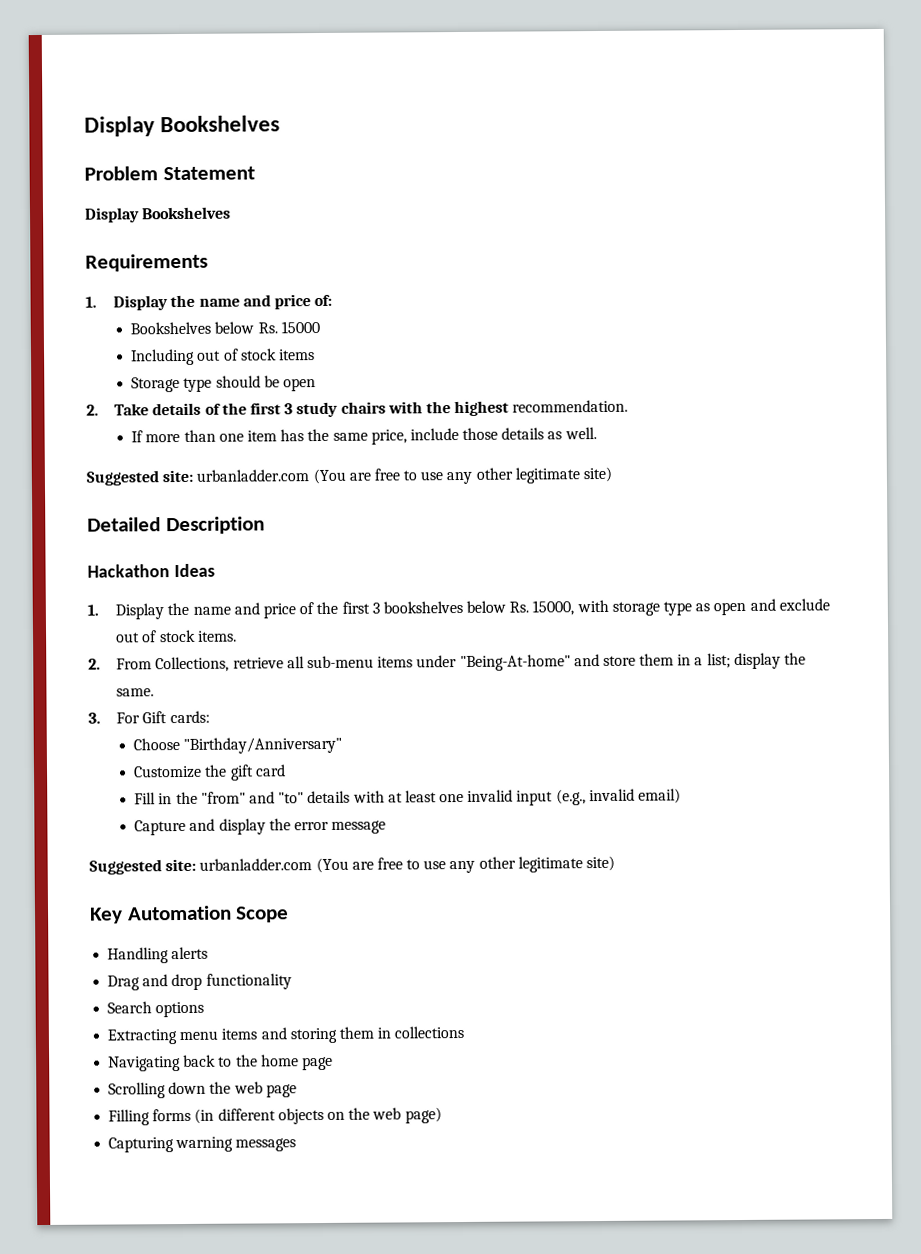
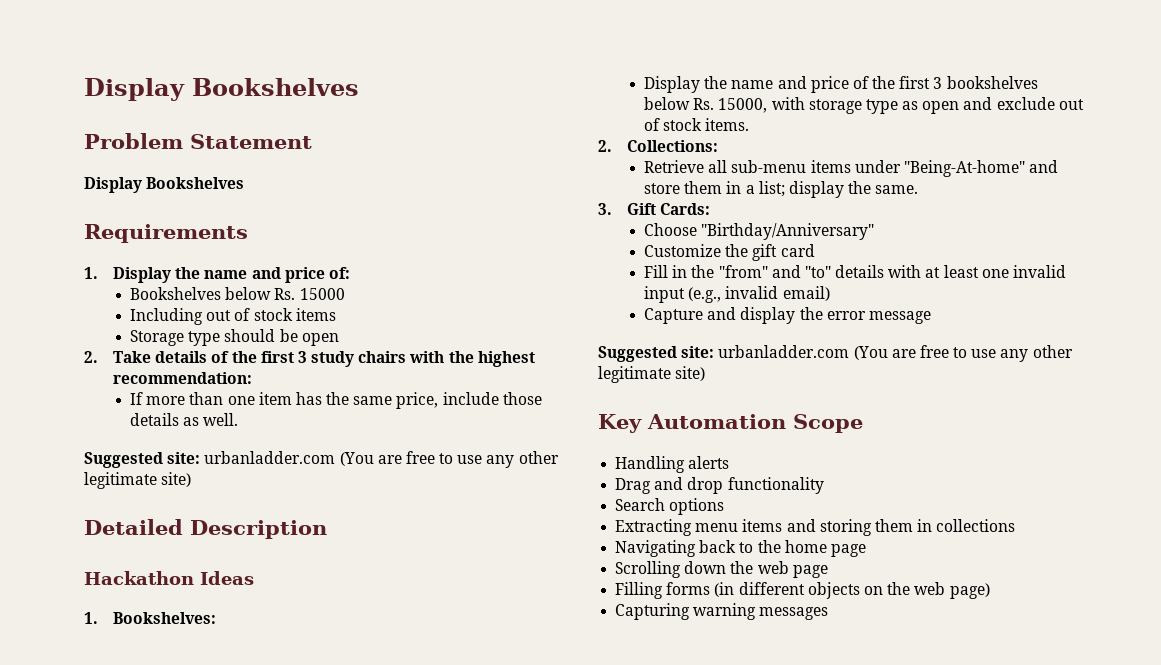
- 2. Take details of the first 3 study chairs with the highest recommendation.
+ 2. Take details of the first 3 study chairs with the highest recommendation:
- 1. Display the name and price of the first 3 bookshelves below Rs. 15000, with storage type as open and exclude out of stock items.
+ 1. Bookshelves:
+ Display the name and price of the first 3 bookshelves below Rs. 15000, with storage type as open and exclude out of stock items.
- 2. From Collections, retrieve all sub-menu items under "Being-At-home" and store them in a list; display the same.
+ 2. Collections:
+ Retrieve all sub-menu items under "Being-At-home" and store them in a list; display the same.
- 3. For Gift cards:
+ 3. Gift Cards:

